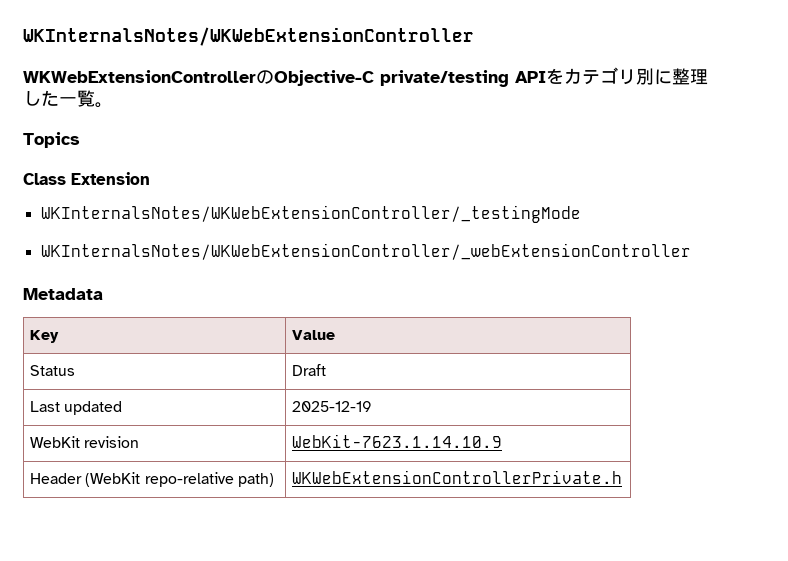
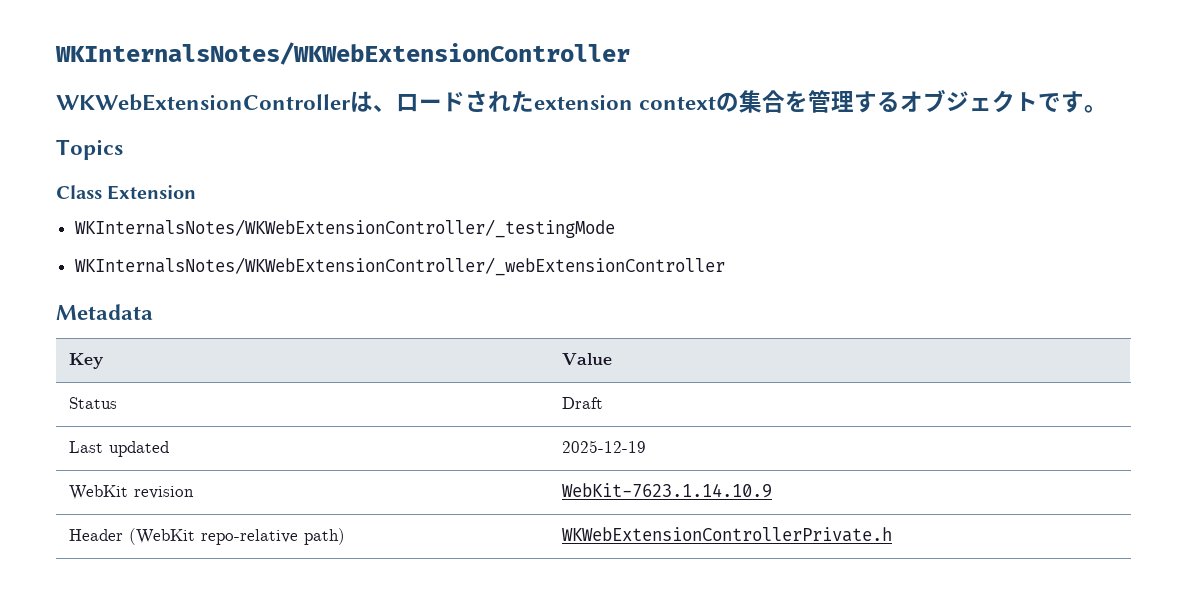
- WKWebExtensionControllerのObjective-C private/testing APIをカテゴリ別に整理した一覧。
+ WKWebExtensionControllerは、ロードされたextension contextの集合を管理するオブジェクトです。

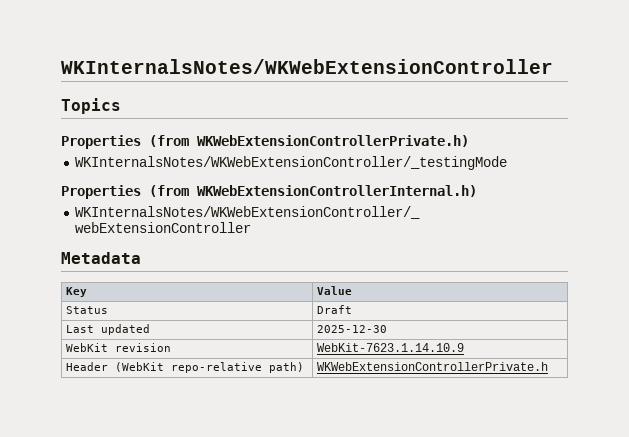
- WKWebExtensionControllerは、ロードされたextension contextの集合を管理するオブジェクトです。
  Topics
- Class Extension
+ Properties (from WKWebExtensionControllerPrivate.h)
  WKInternalsNotes/WKWebExtensionController/_testingMode
+ Properties (from WKWebExtensionControllerInternal.h)
- Last updated | 2025-12-19
+ Last updated | 2025-12-30

